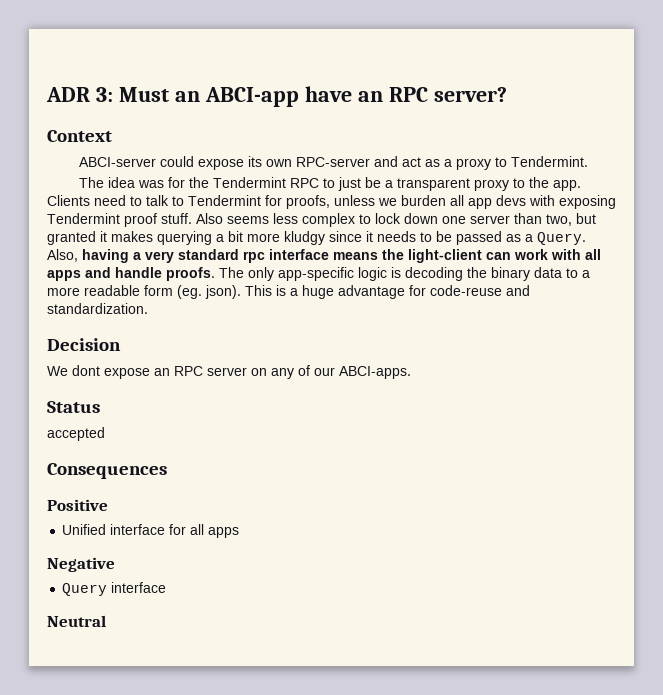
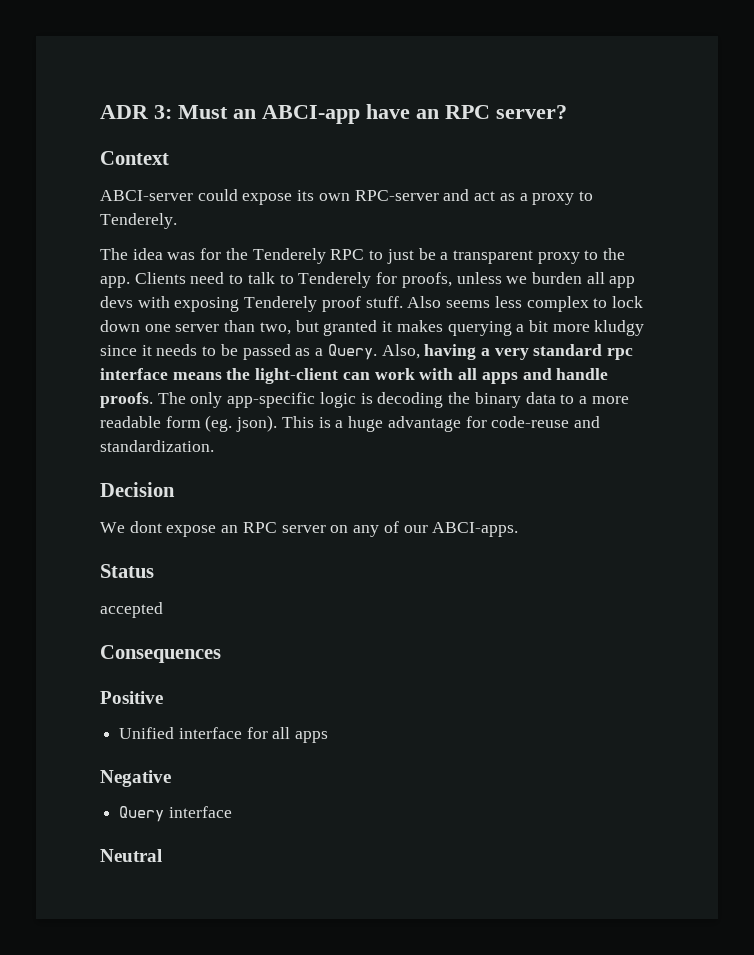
- ABCI-server could expose its own RPC-server and act as a proxy to Tendermint.
+ ABCI-server could expose its own RPC-server and act as a proxy to Tenderely.
- The idea was for the Tendermint RPC to just be a transparent proxy to the app.
+ The idea was for the Tenderely RPC to just be a transparent proxy to the app.
- Clients need to talk to Tendermint for proofs, unless we burden all app devs with exposing Tendermint proof stuff.
+ Clients need to talk to Tenderely for proofs, unless we burden all app devs with exposing Tenderely proof stuff.

